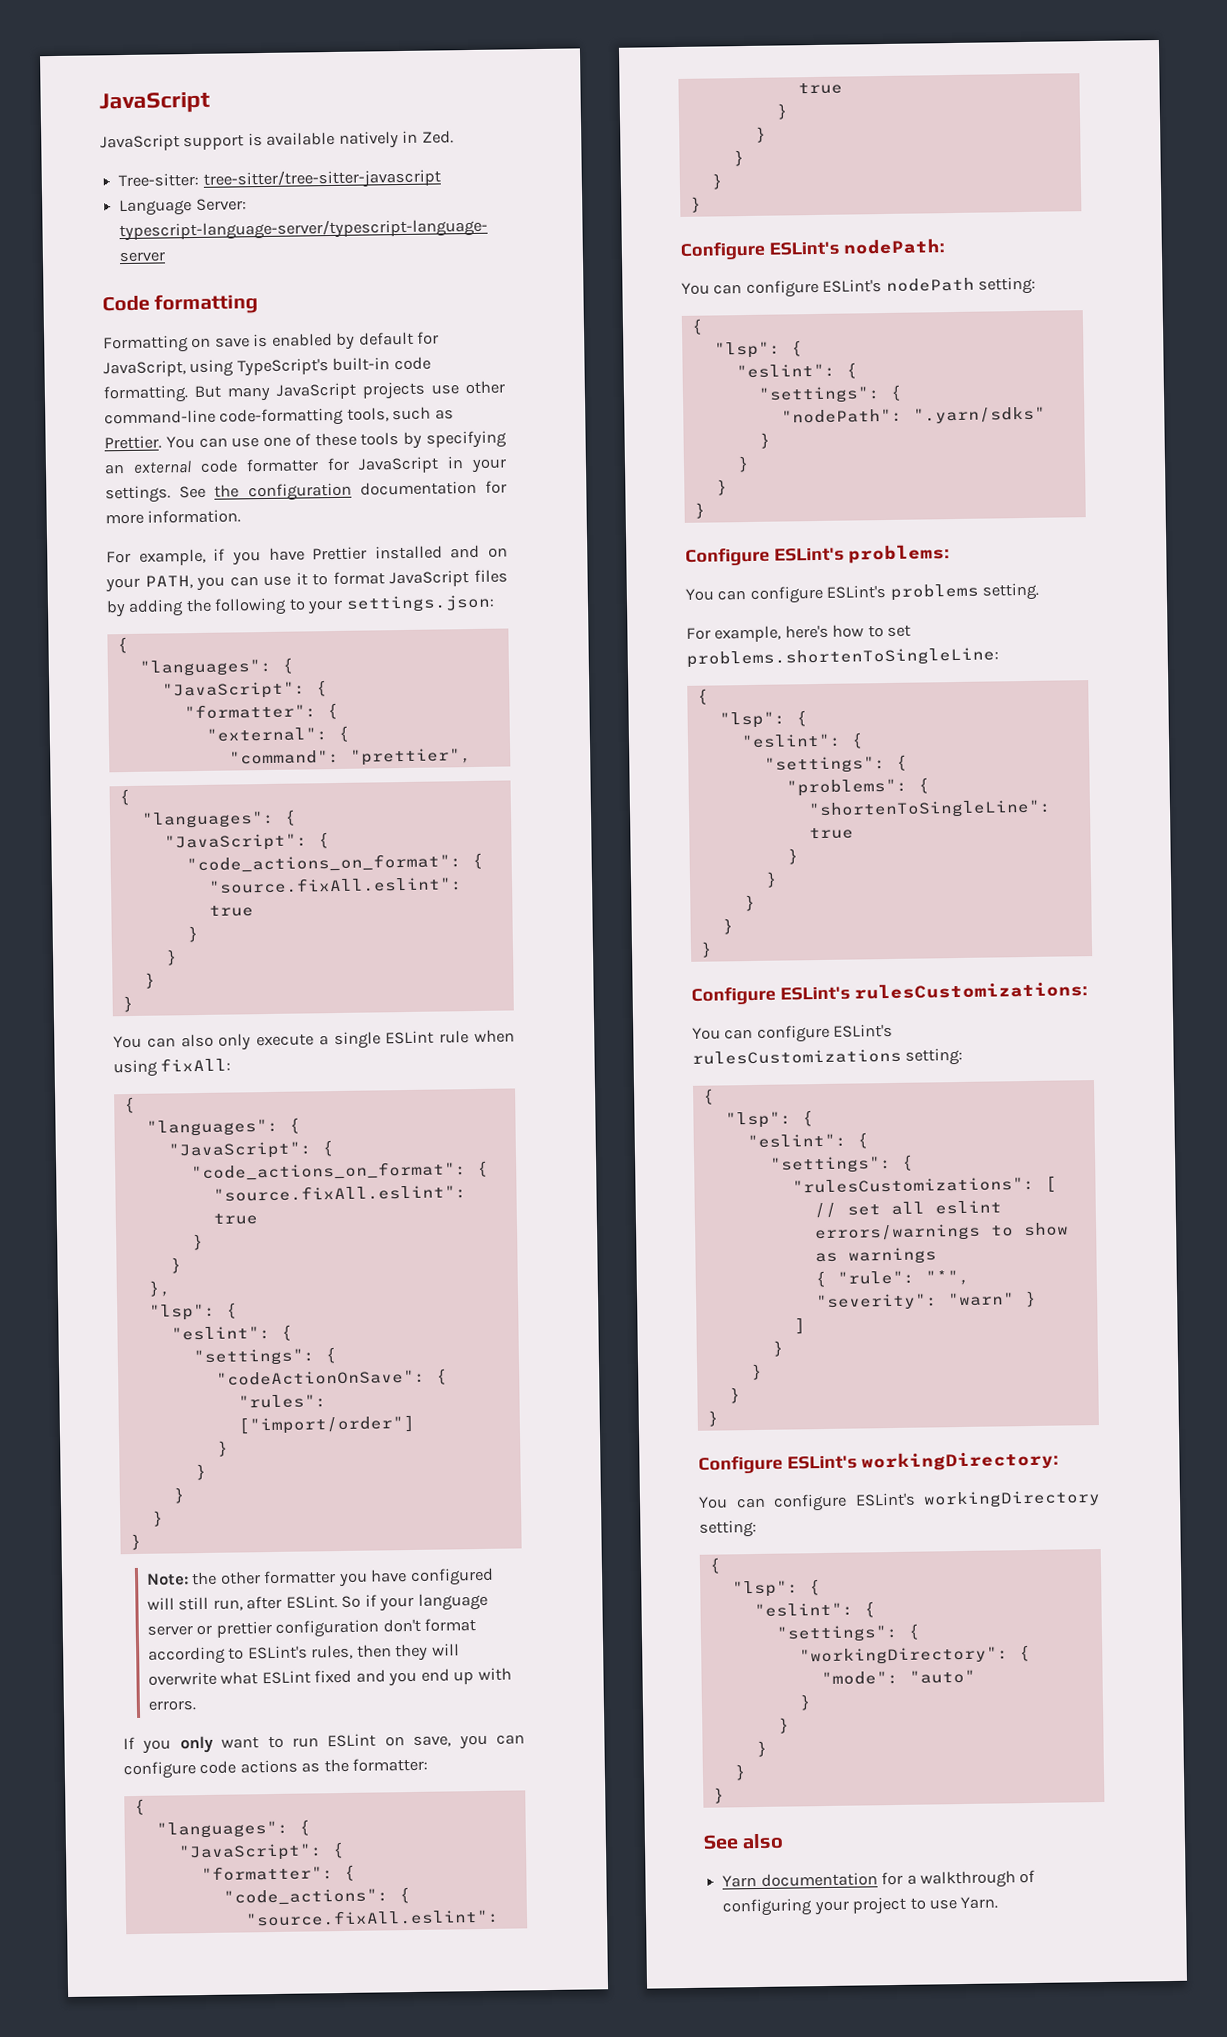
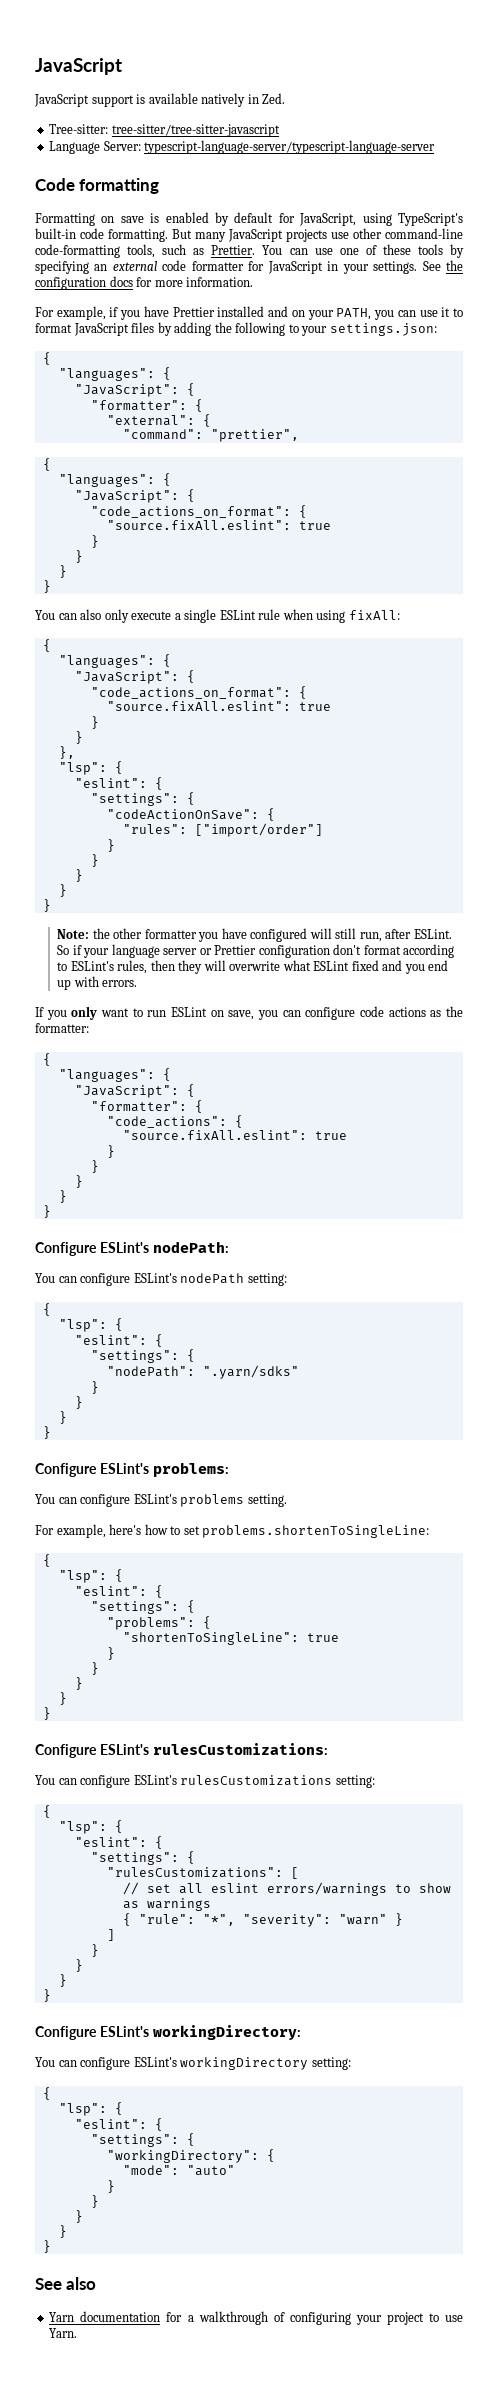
- See the configuration documentation for more information.
+ See the configuration docs for more information.
- So if your language server or prettier configuration don't format according to ESLint's rules, then they will overwrite what ESLint fixed and you end up with errors.
+ So if your language server or Prettier configuration don't format according to ESLint's rules, then they will overwrite what ESLint fixed and you end up with errors.

